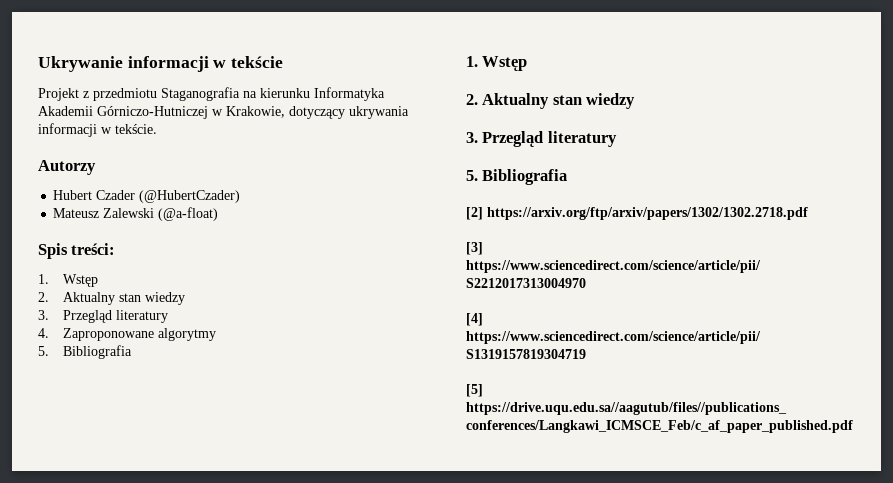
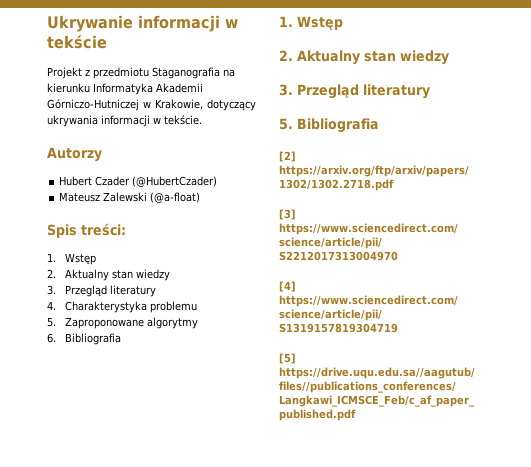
- 4. Zaproponowane algorytmy
- 5. Bibliografia
+ 4. Charakterystyka problemu
+ 5. Zaproponowane algorytmy
+ 6. Bibliografia

